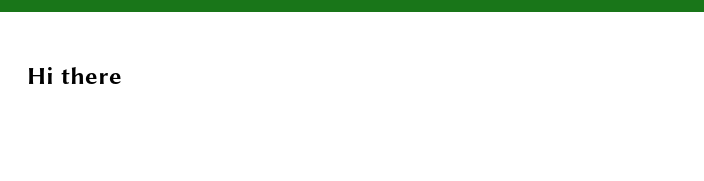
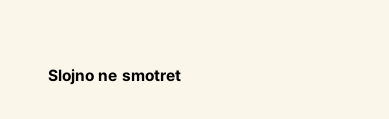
- Hi there
+ Slojno ne smotret

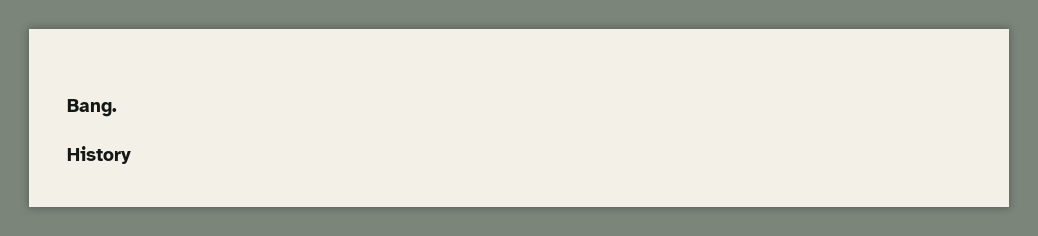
- Slojno ne smotret
+ Bang.
+ History

